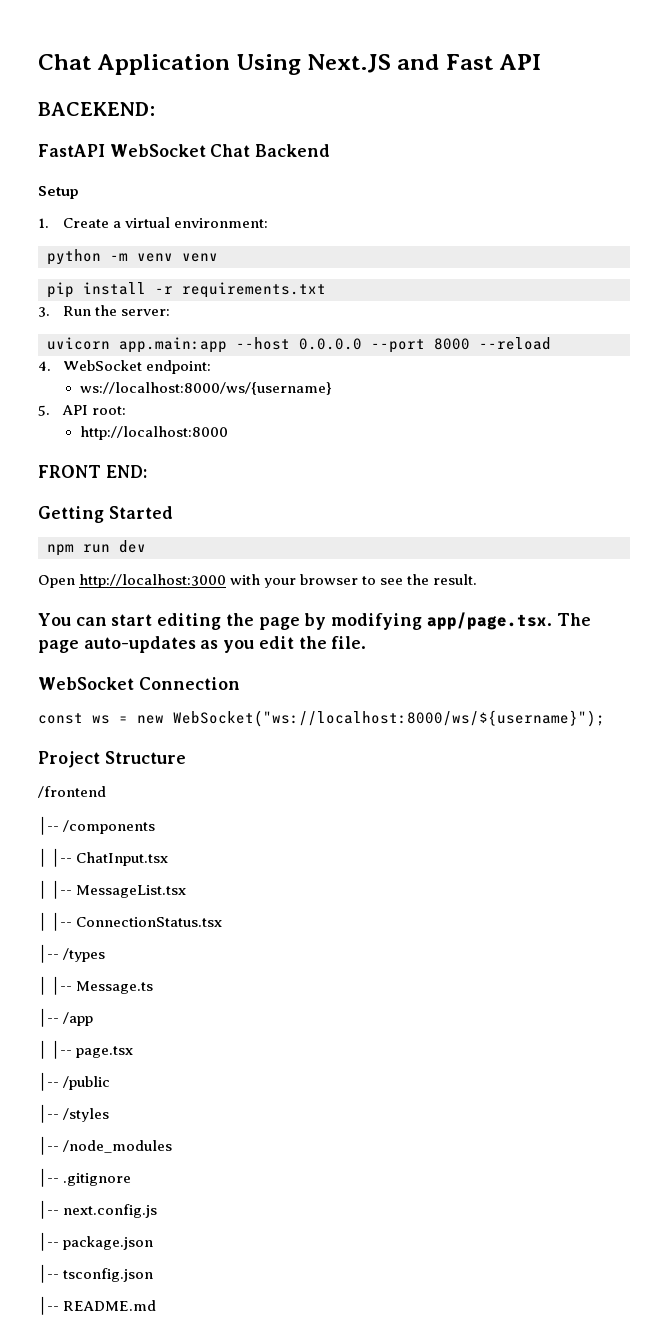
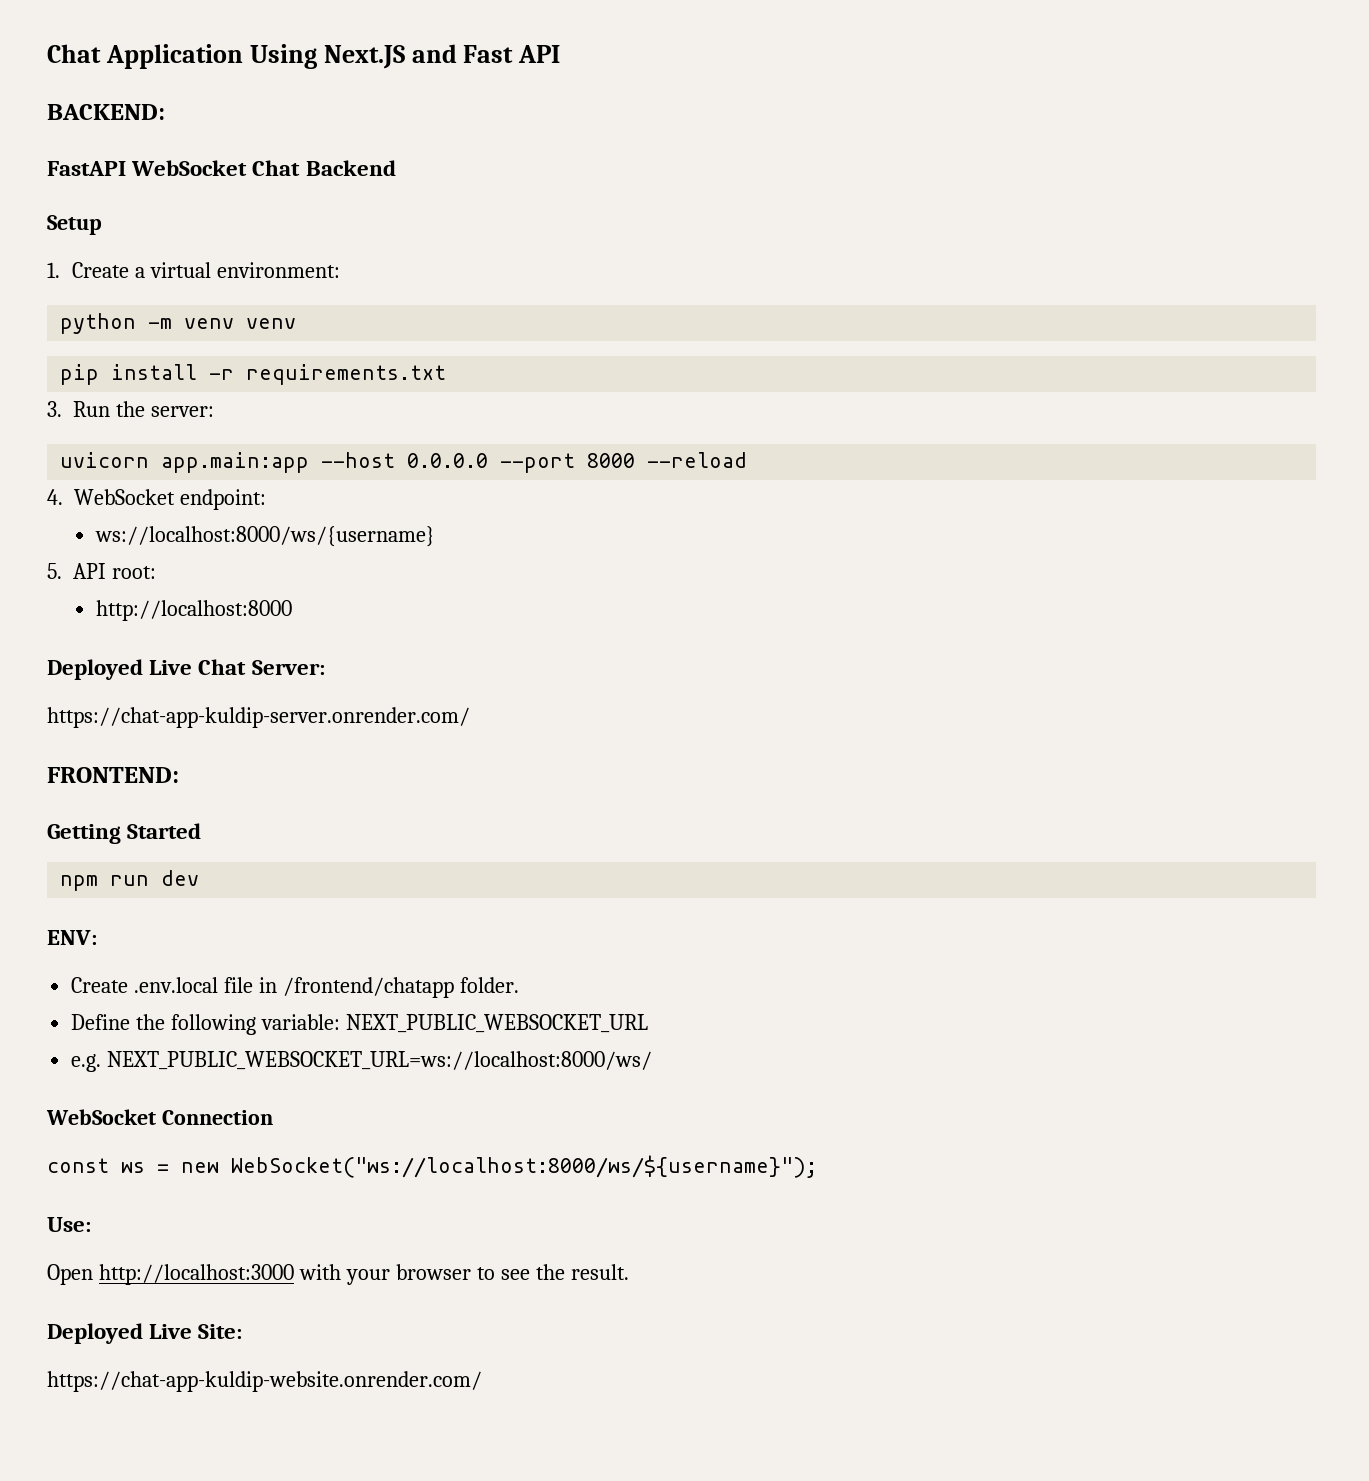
- BACEKEND:
+ BACKEND:
- FRONT END:
+ Deployed Live Chat Server:
+ https://chat-app-kuldip-server.onrender.com/
+ FRONTEND:
+ ENV:
+ Create .env.local file in /frontend/chatapp folder.
+ Define the following variable: NEXT_PUBLIC_WEBSOCKET_URL
+ e.g. NEXT_PUBLIC_WEBSOCKET_URL=ws://localhost:8000/ws/
+ WebSocket Connection
+ const ws = new WebSocket("ws://localhost:8000/ws/${username}");
+ Use:
- You can start editing the page by modifying app/page.tsx. The page auto-updates as you edit the file.
- WebSocket Connection
- const ws = new WebSocket("ws://localhost:8000/ws/${username}");
- Project Structure
- /frontend
- │-- /components
- │ │-- ChatInput.tsx
- │ │-- MessageList.tsx
- │ │-- ConnectionStatus.tsx
- │-- /types
- │ │-- Message.ts
- │-- /app
- │ │-- page.tsx
- │-- /public
- │-- /styles
- │-- /node_modules
- │-- .gitignore
- │-- next.config.js
- │-- package.json
- │-- tsconfig.json
- │-- README.md
+ Deployed Live Site:
+ https://chat-app-kuldip-website.onrender.com/

